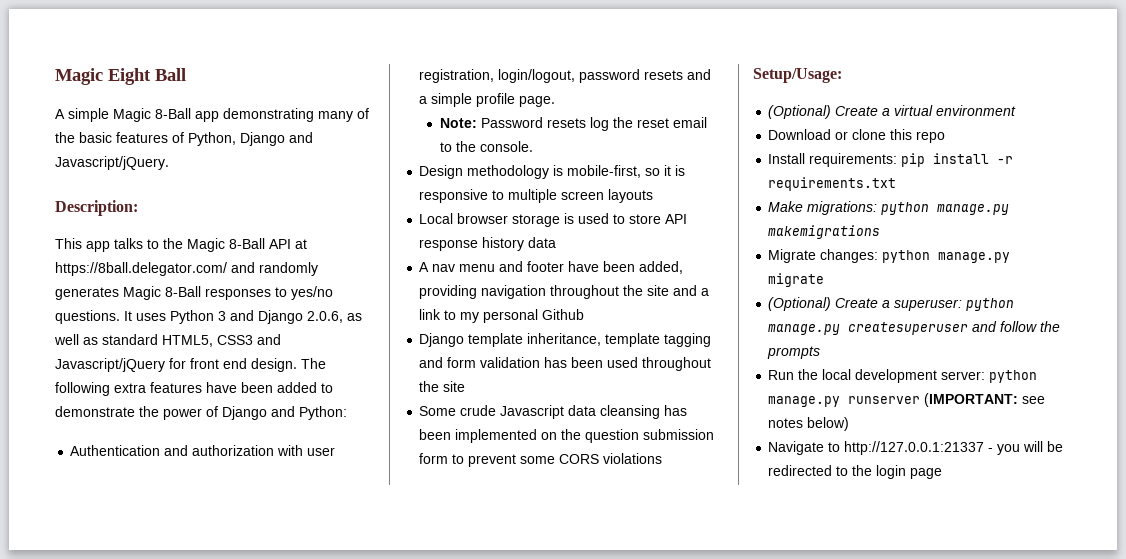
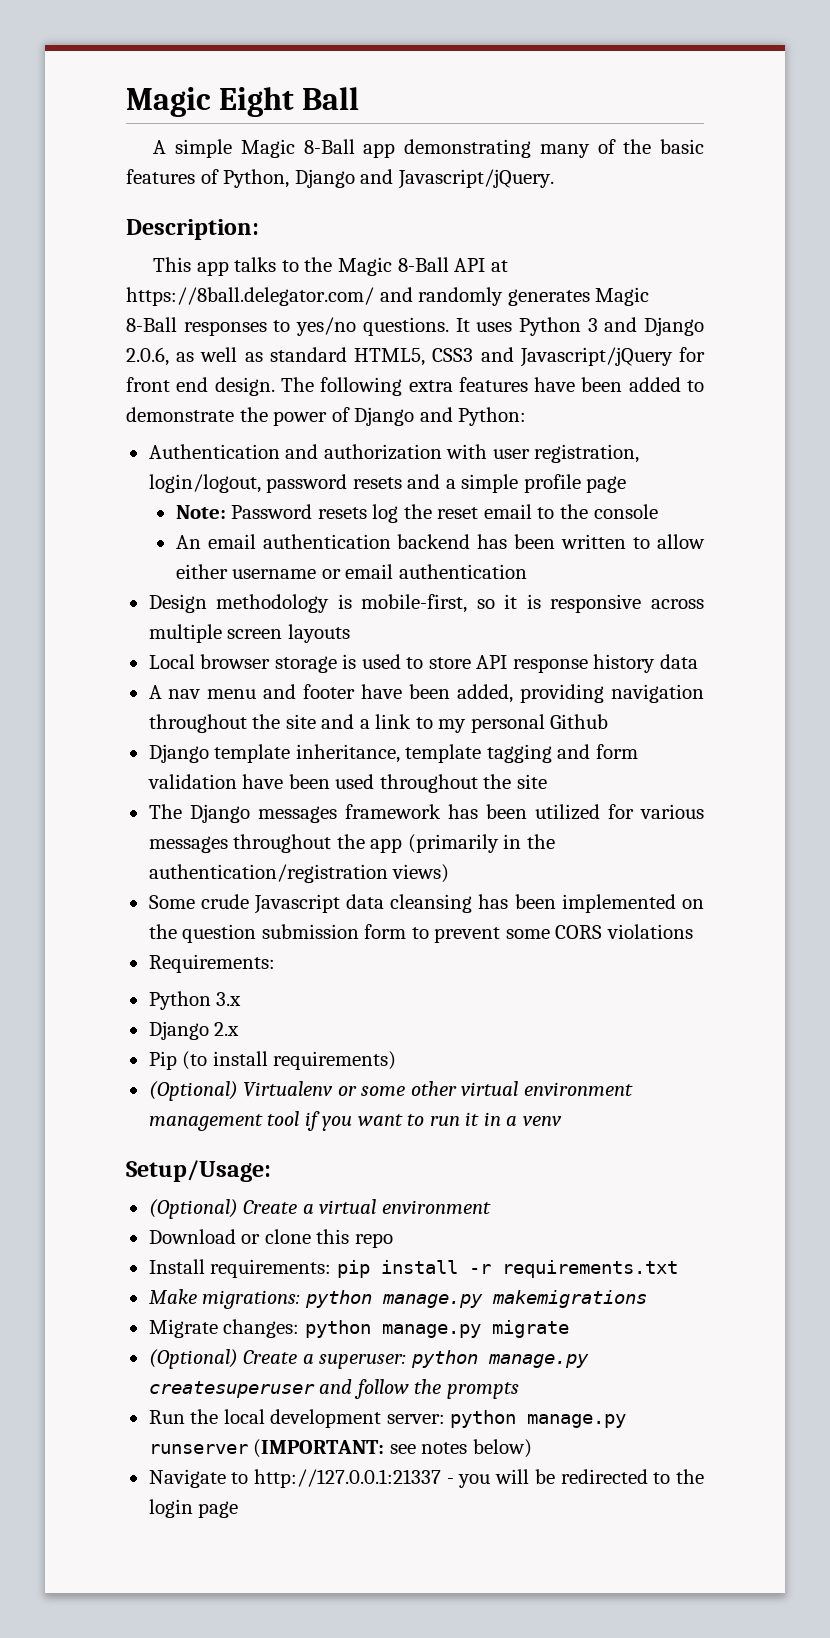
- Authentication and authorization with user registration, login/logout, password resets and a simple profile page.
+ Authentication and authorization with user registration, login/logout, password resets and a simple profile page
- Note: Password resets log the reset email to the console.
+ Note: Password resets log the reset email to the console
+ An email authentication backend has been written to allow either username or email authentication
- Design methodology is mobile-first, so it is responsive to multiple screen layouts
+ Design methodology is mobile-first, so it is responsive across multiple screen layouts
- Django template inheritance, template tagging and form validation has been used throughout the site
+ Django template inheritance, template tagging and form validation have been used throughout the site
+ The Django messages framework has been utilized for various messages throughout the app (primarily in the authentication/registration views)
+ Requirements:
+ Python 3.x
+ Django 2.x
+ Pip (to install requirements)
+ (Optional) Virtualenv or some other virtual environment management tool if you want to run it in a venv

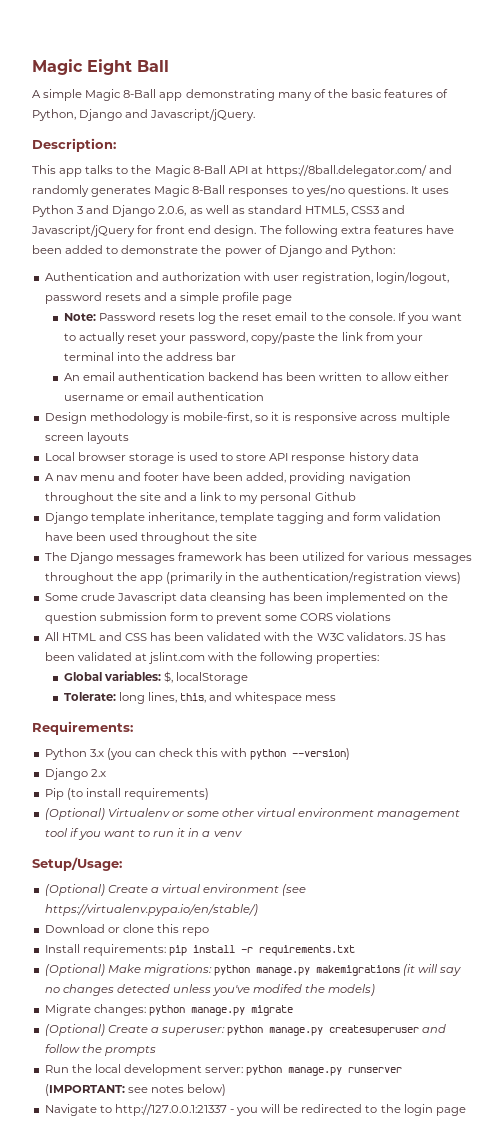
- Note: Password resets log the reset email to the console
+ Note: Password resets log the reset email to the console. If you want to actually reset your password, copy/paste the link from your terminal into the address bar
+ All HTML and CSS has been validated with the W3C validators. JS has been validated at jslint.com with the following properties:
+ Global variables: $, localStorage
+ Tolerate: long lines, this, and whitespace mess
  Requirements:
- Python 3.x
+ Python 3.x (you can check this with python --version)
- (Optional) Create a virtual environment
+ (Optional) Create a virtual environment (see https://virtualenv.pypa.io/en/stable/)
- Make migrations: python manage.py makemigrations
+ (Optional) Make migrations: python manage.py makemigrations (it will say no changes detected unless you've modifed the models)

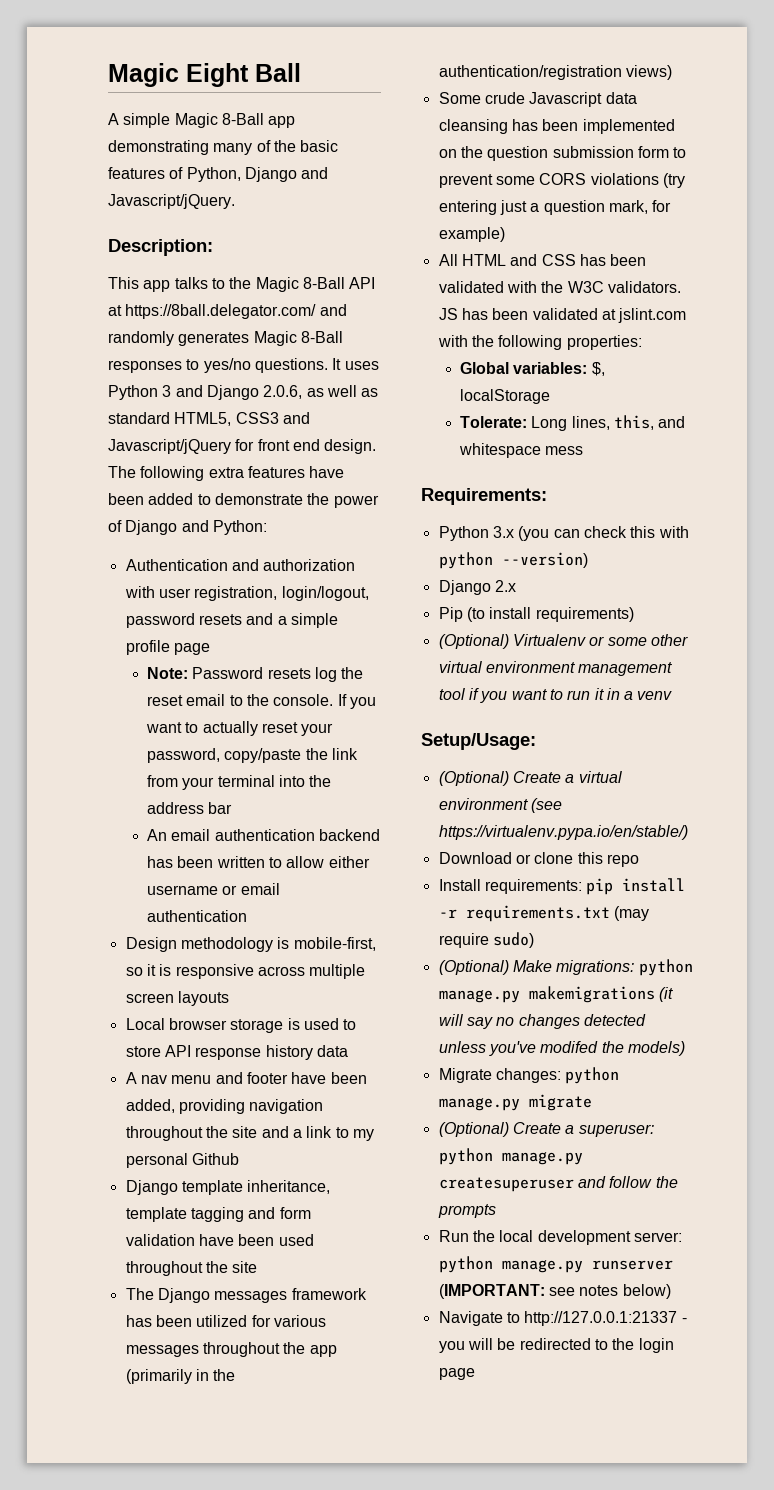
- Some crude Javascript data cleansing has been implemented on the question submission form to prevent some CORS violations
+ Some crude Javascript data cleansing has been implemented on the question submission form to prevent some CORS violations (try entering just a question mark, for example)
- Tolerate: long lines, this, and whitespace mess
+ Tolerate: Long lines, this, and whitespace mess
- Install requirements: pip install -r requirements.txt
+ Install requirements: pip install -r requirements.txt (may require sudo)

